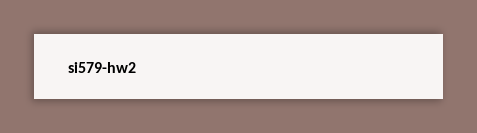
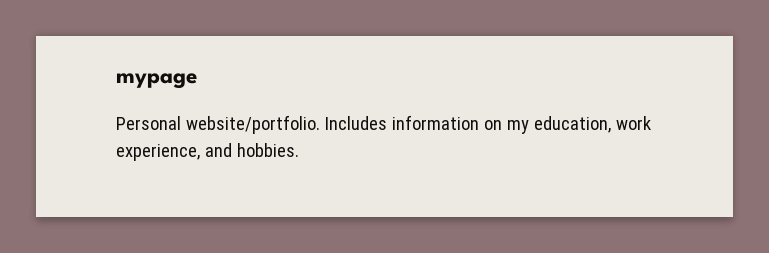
- si579-hw2
+ mypage
+ Personal website/portfolio. Includes information on my education, work experience, and hobbies.

